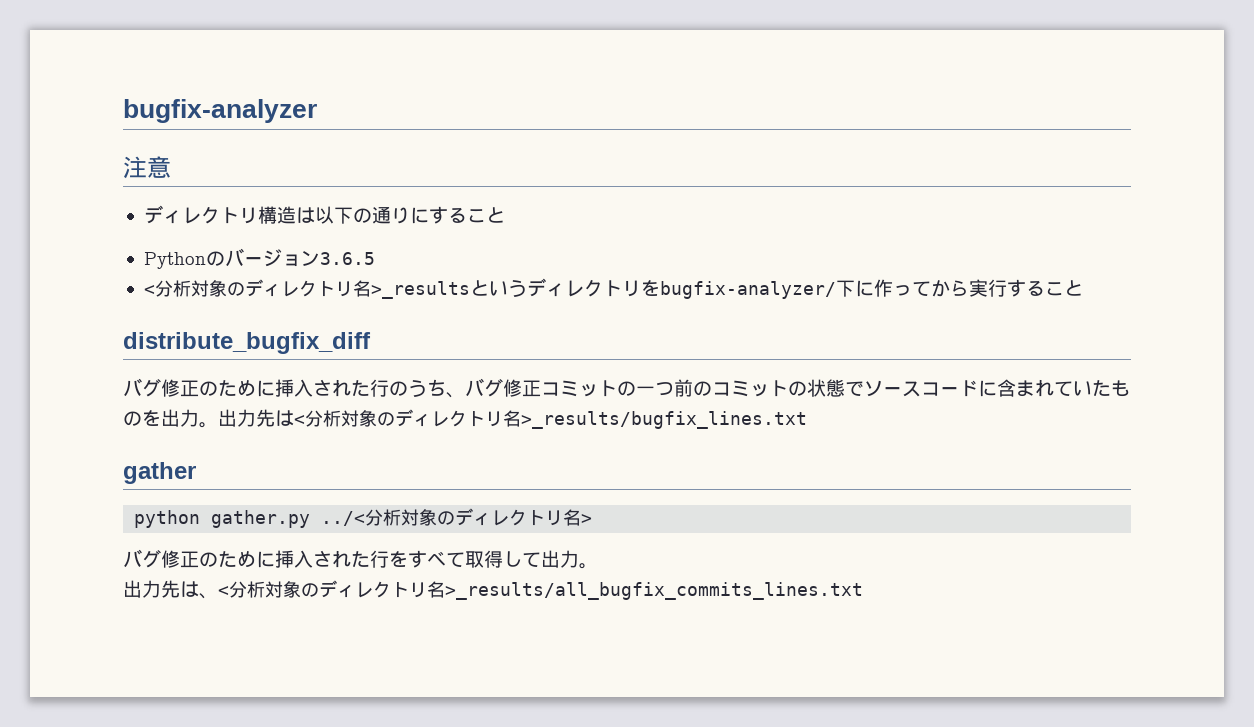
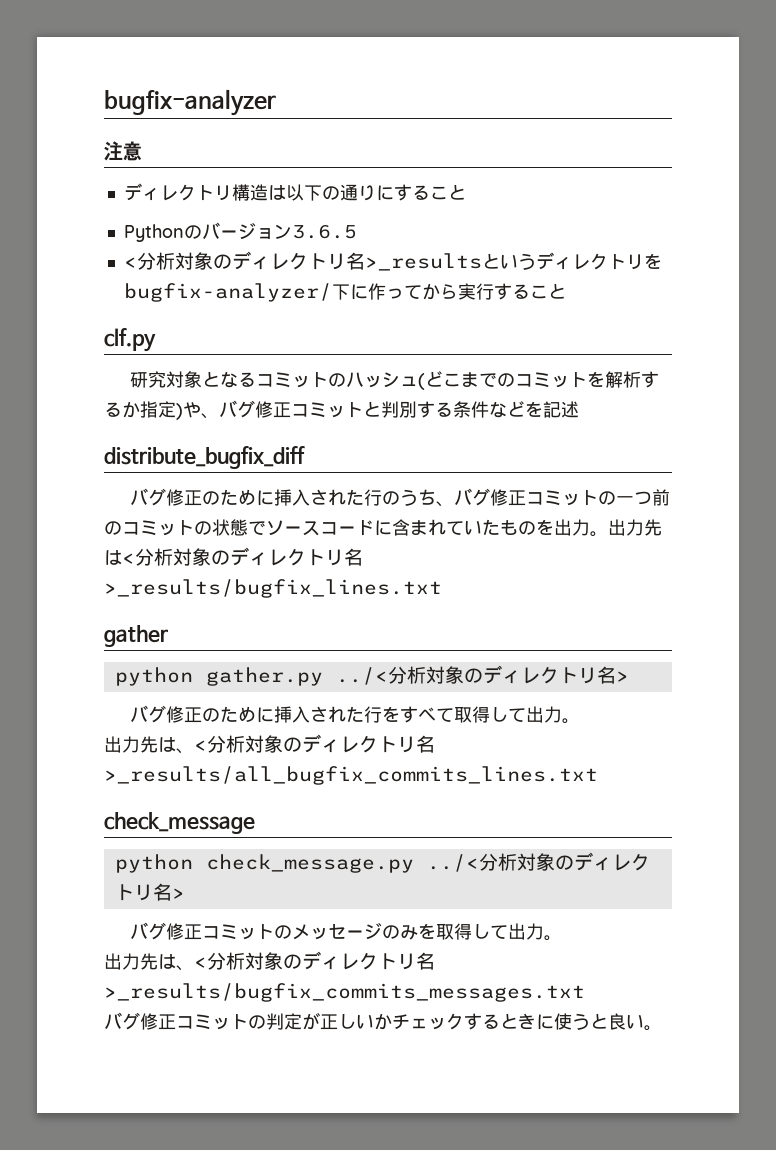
+ clf.py
+ 研究対象となるコミットのハッシュ(どこまでのコミットを解析するか指定)や、バグ修正コミットと判別する条件などを記述
+ check_message
+ python check_message.py ../<分析対象のディレクトリ名>
+ バグ修正コミットのメッセージのみを取得して出力。
+ 出力先は、<分析対象のディレクトリ名>_results/bugfix_commits_messages.txt
+ バグ修正コミットの判定が正しいかチェックするときに使うと良い。

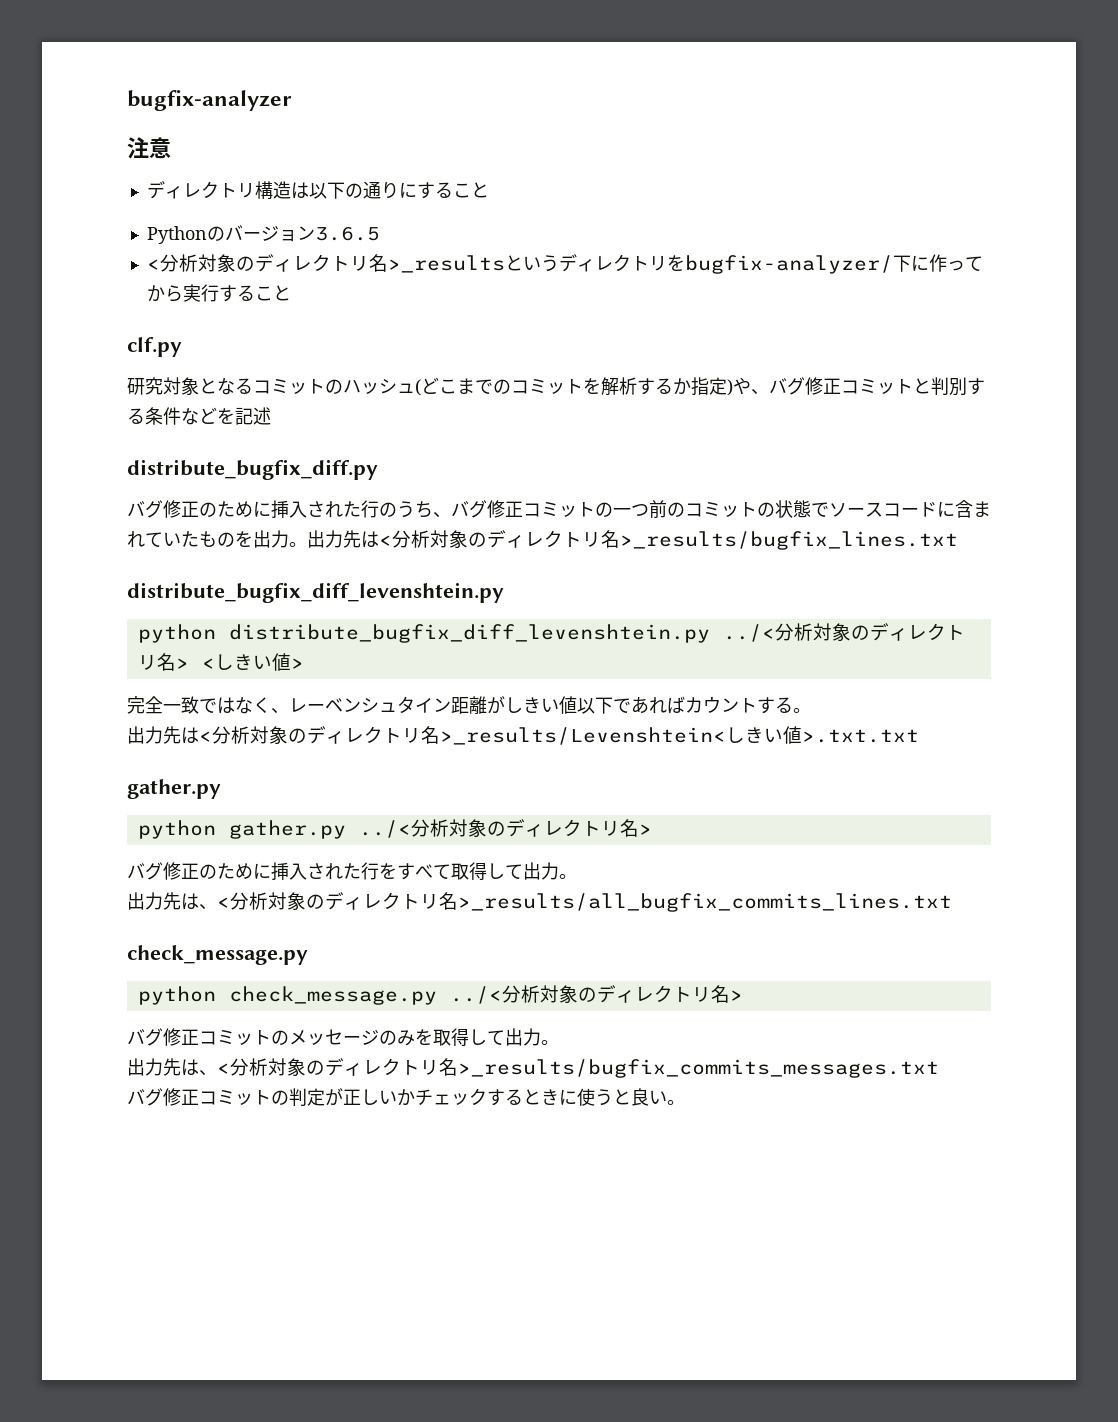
- distribute_bugfix_diff
+ distribute_bugfix_diff.py
  出力先は<分析対象のディレクトリ名>_results/bugfix_lines.txt
- gather
+ distribute_bugfix_diff_levenshtein.py
+ python distribute_bugfix_diff_levenshtein.py ../<分析対象のディレクトリ名> <しきい値>
+ 完全一致ではなく、レーベンシュタイン距離がしきい値以下であればカウントする。
+ 出力先は<分析対象のディレクトリ名>_results/Levenshtein<しきい値>.txt.txt
+ gather.py
  出力先は、<分析対象のディレクトリ名>_results/all_bugfix_commits_lines.txt
- check_message
+ check_message.py

